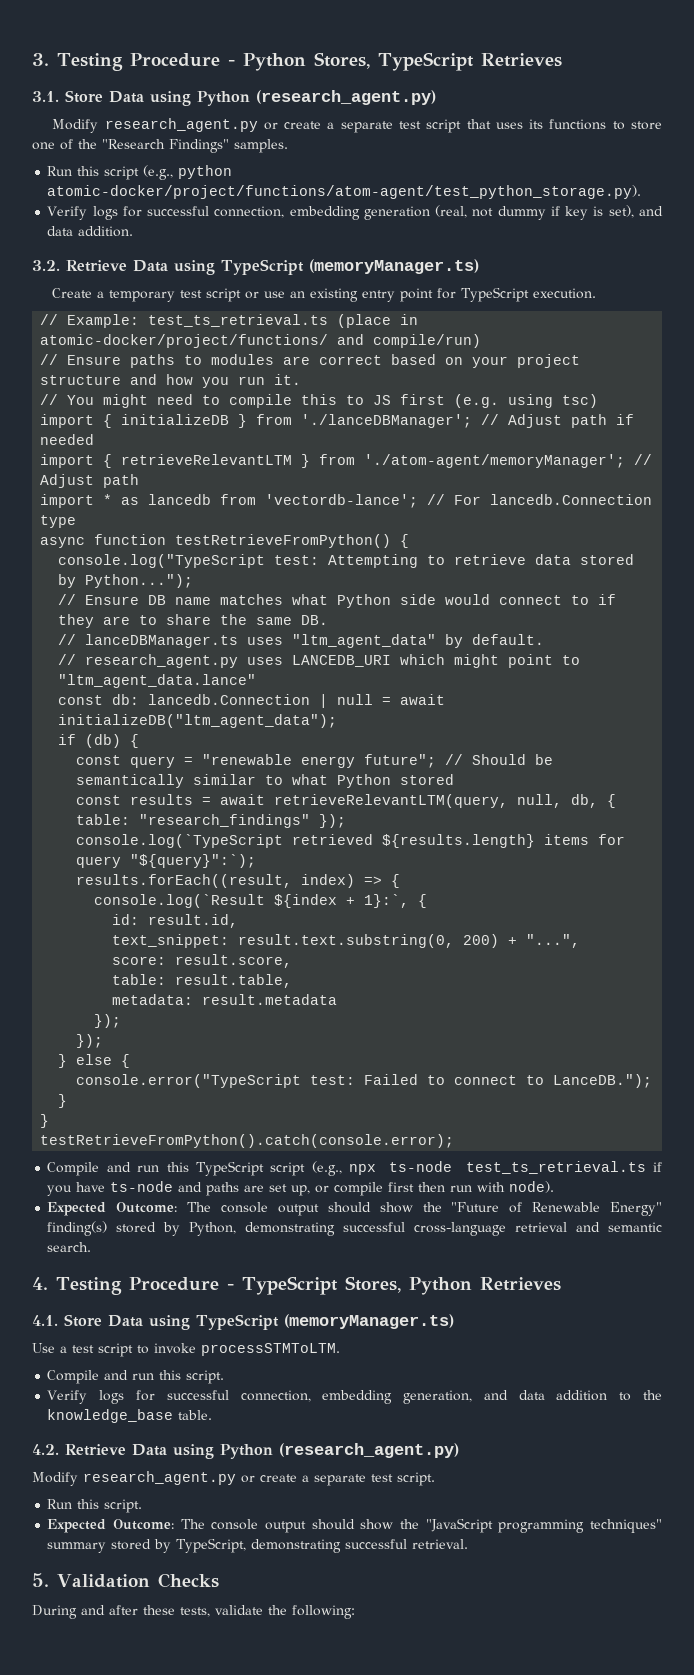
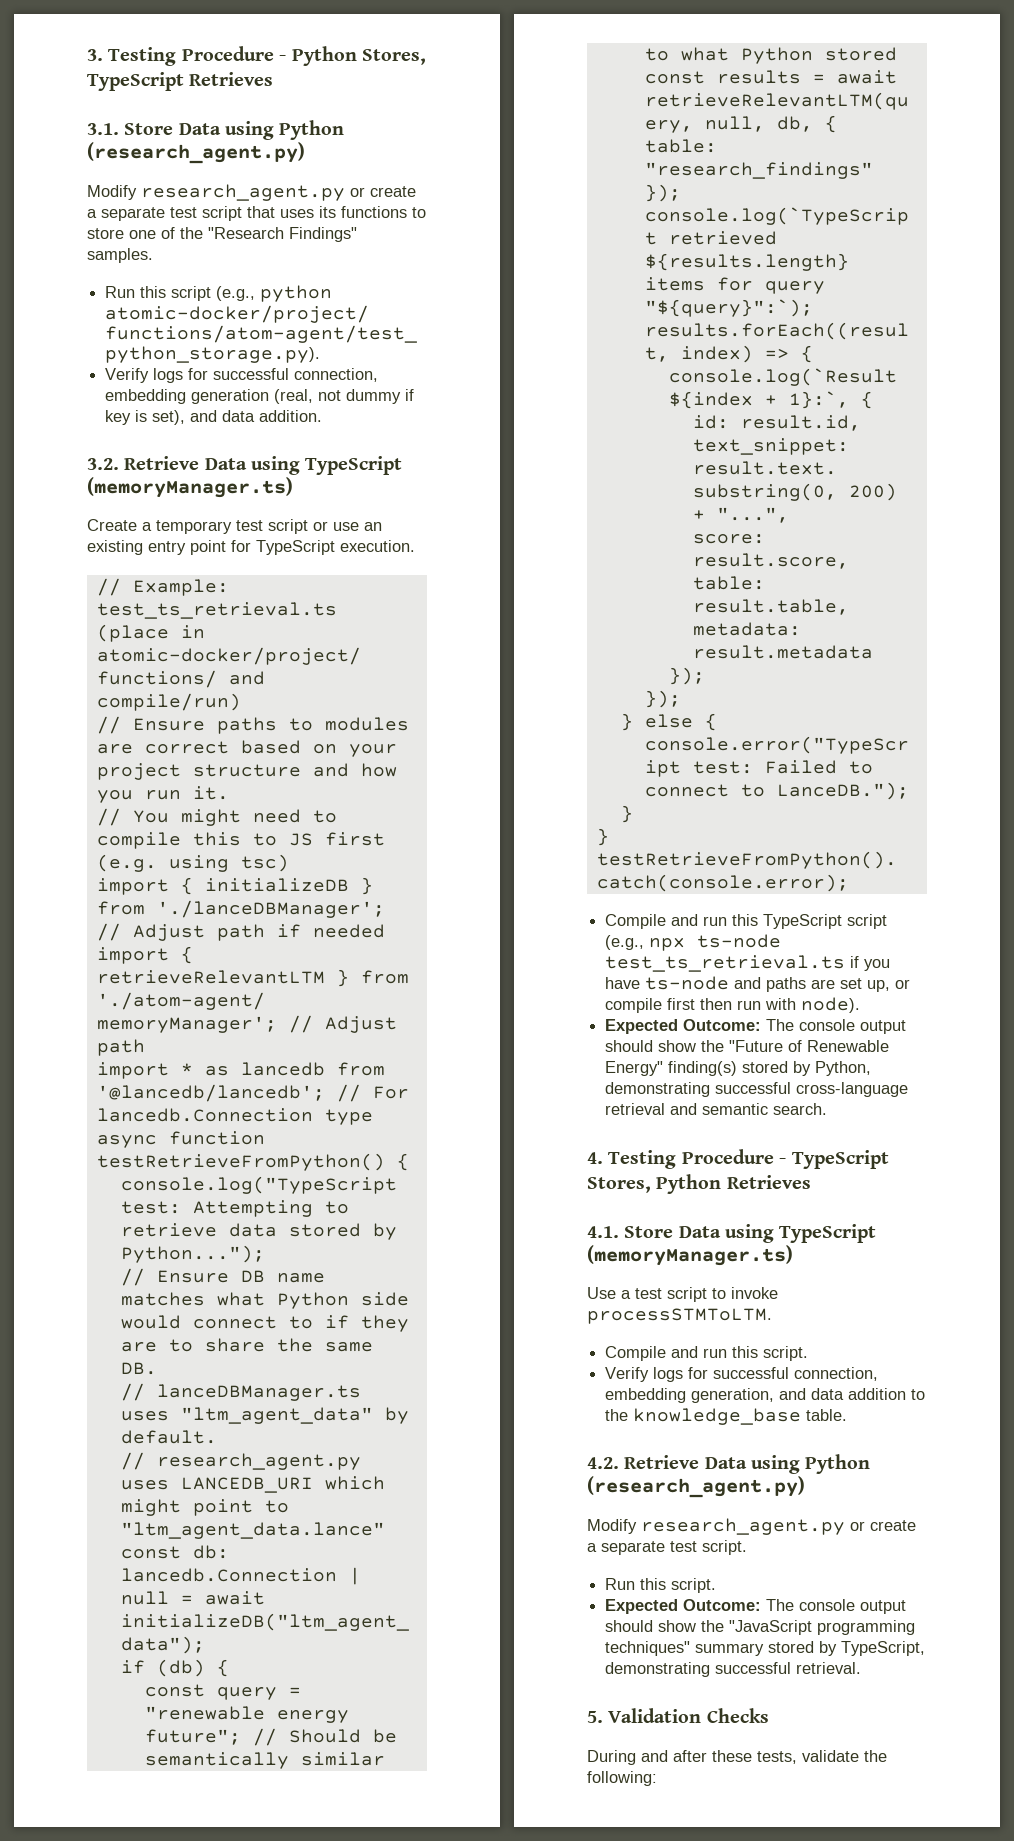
- import * as lancedb from 'vectordb-lance'; // For lancedb.Connection type
+ import * as lancedb from '@lancedb/lancedb'; // For lancedb.Connection type

